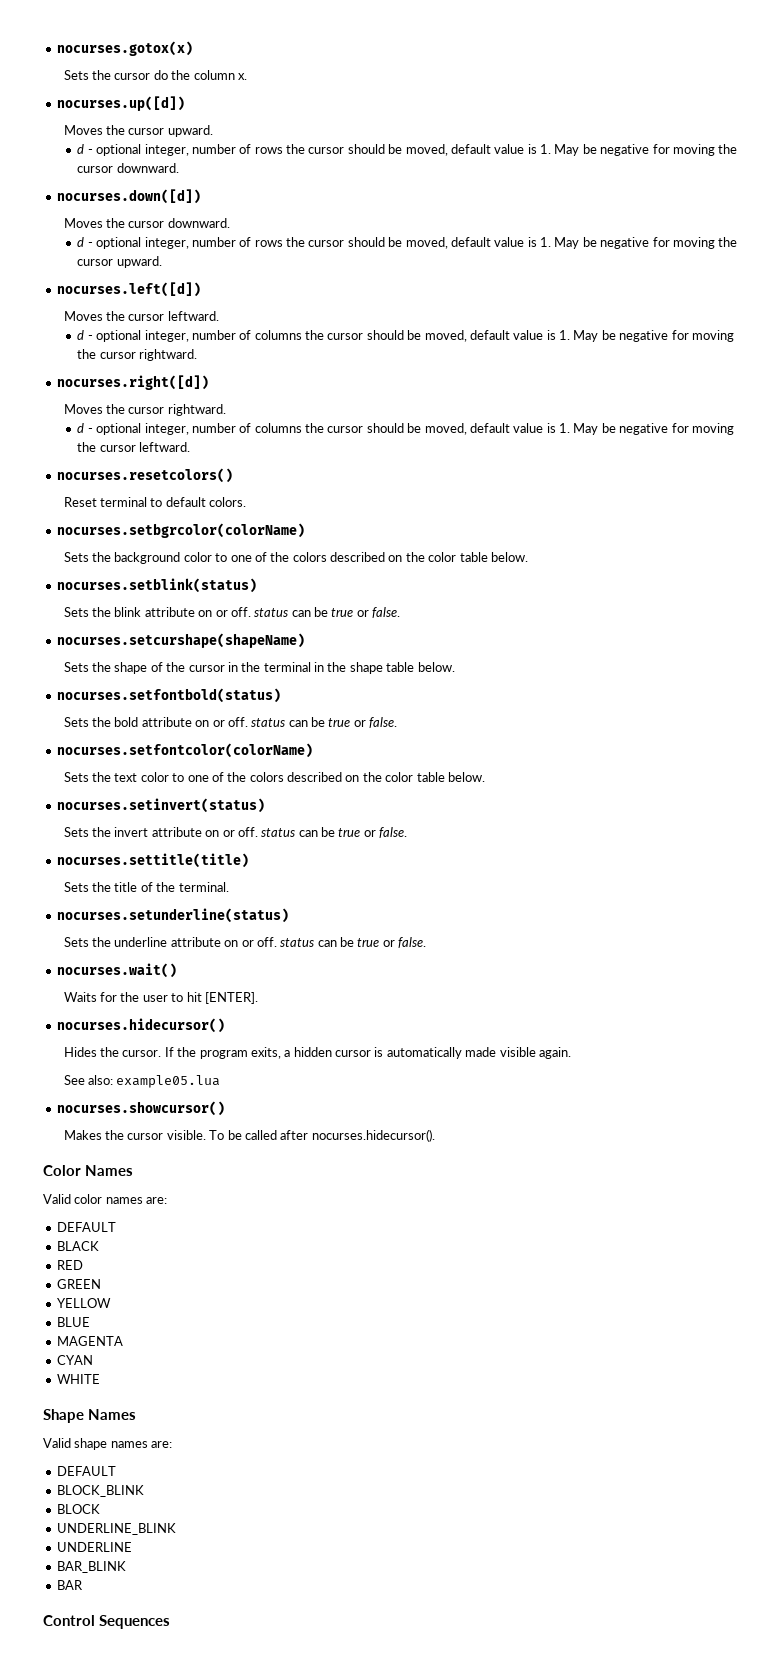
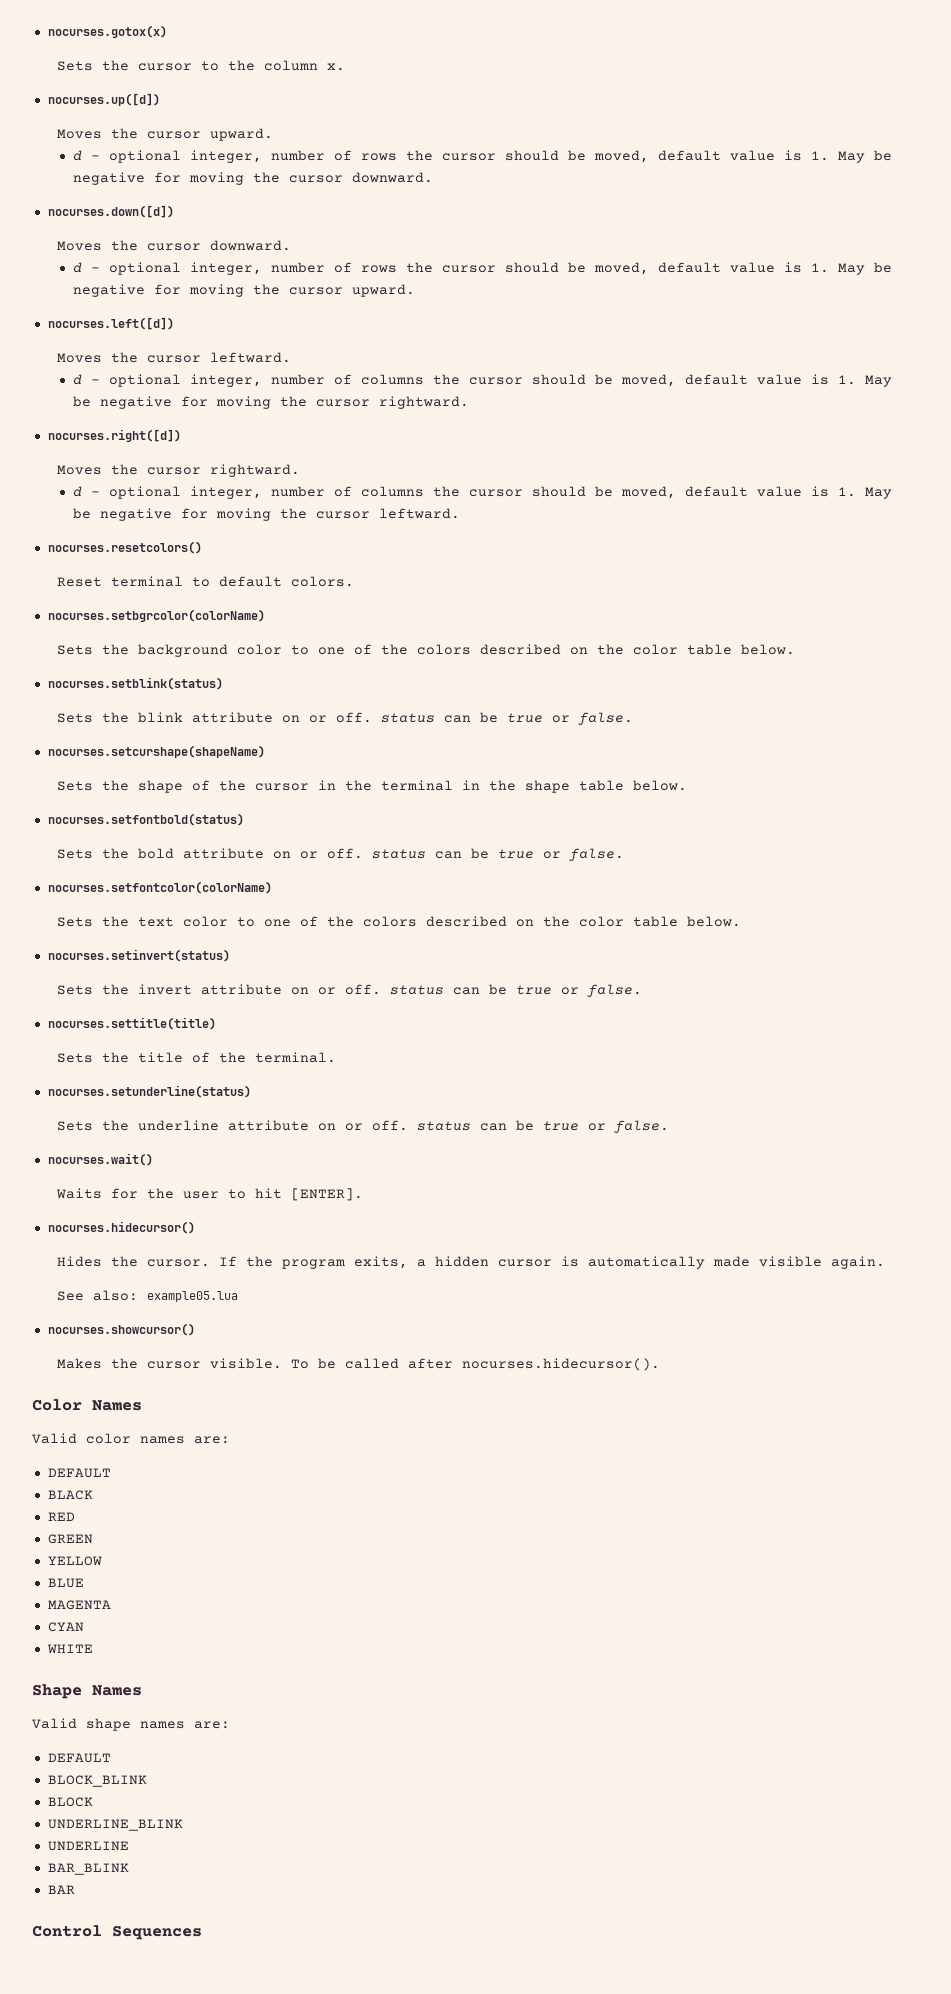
- Sets the cursor do the column x.
+ Sets the cursor to the column x.

